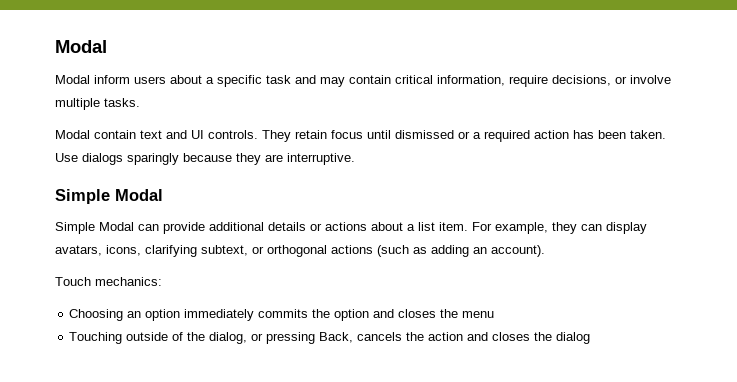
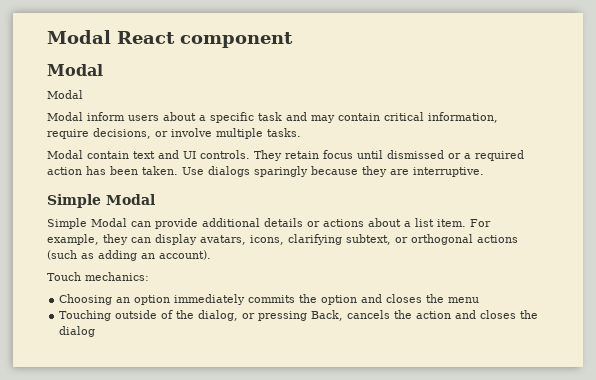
+ Modal React component
+ Modal

